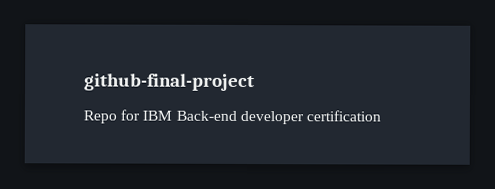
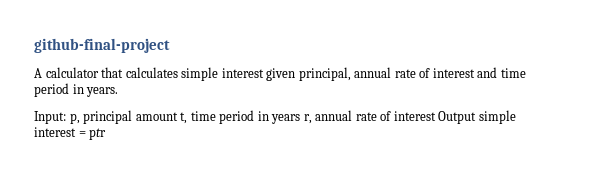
- Repo for IBM Back-end developer certification
+ A calculator that calculates simple interest given principal, annual rate of interest and time period in years.
+ Input: p, principal amount t, time period in years r, annual rate of interest Output simple interest = ptr

